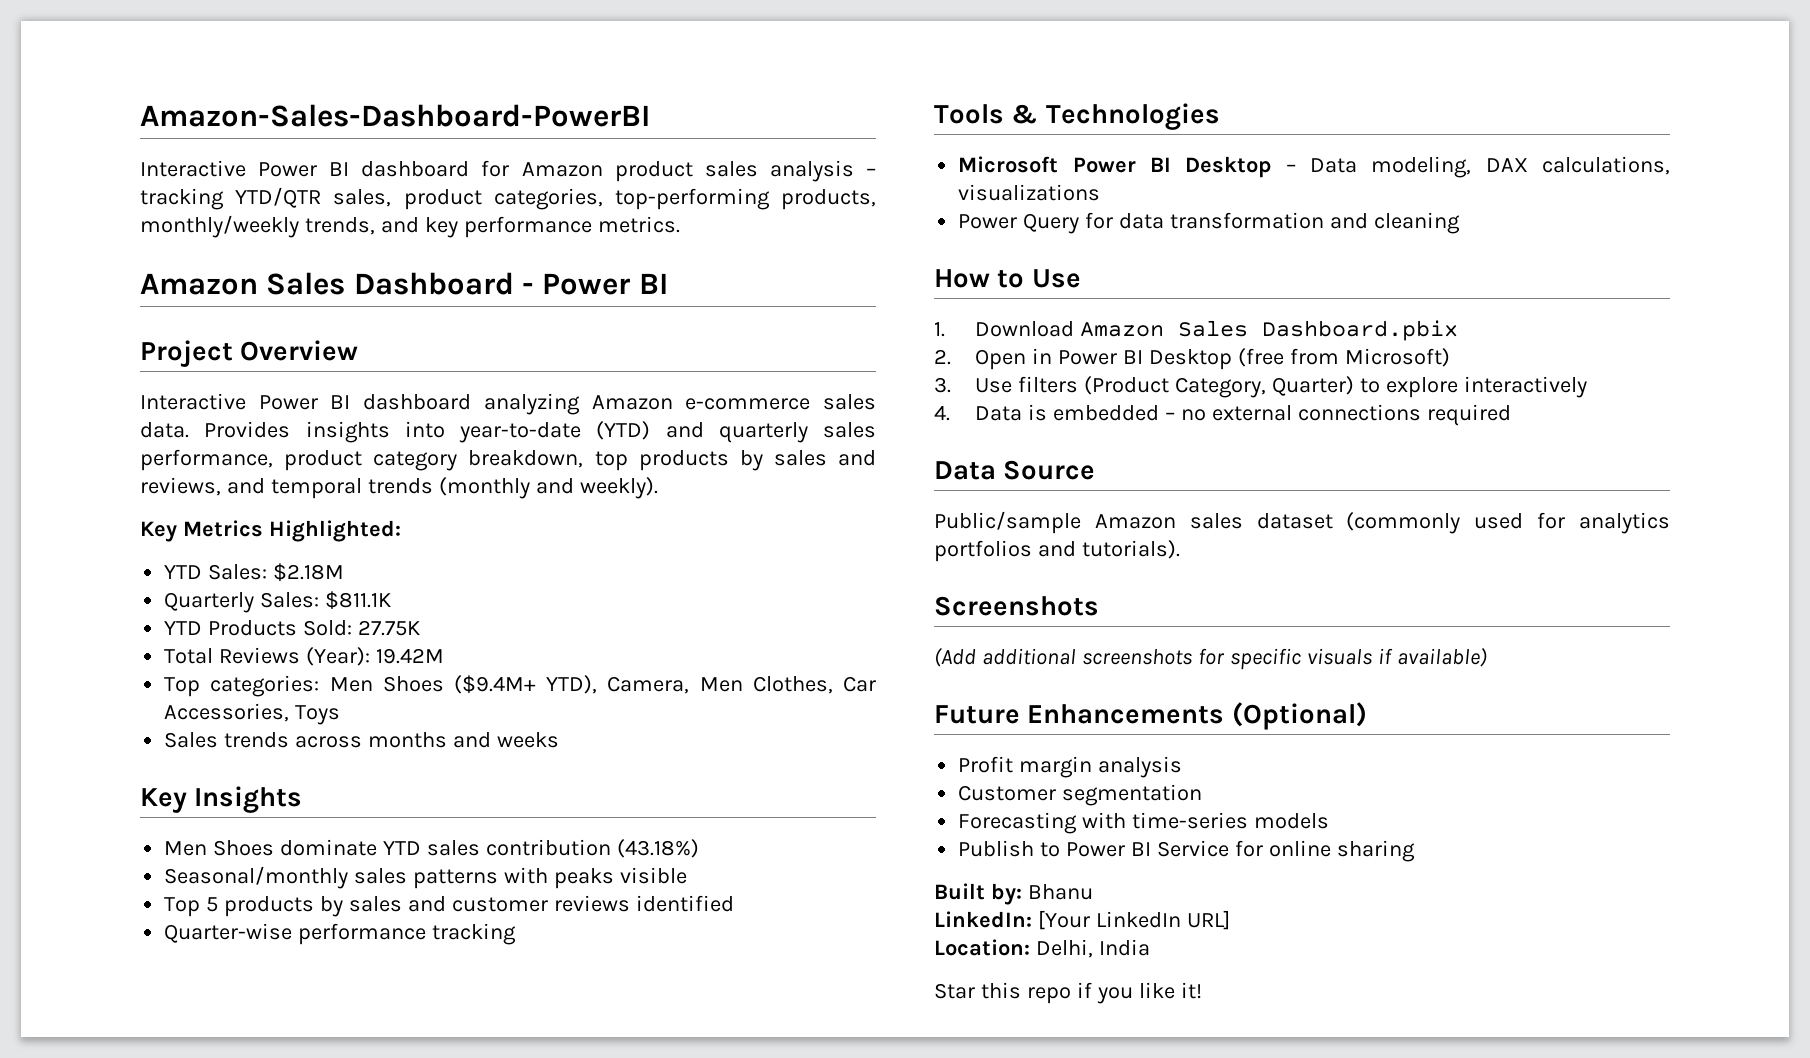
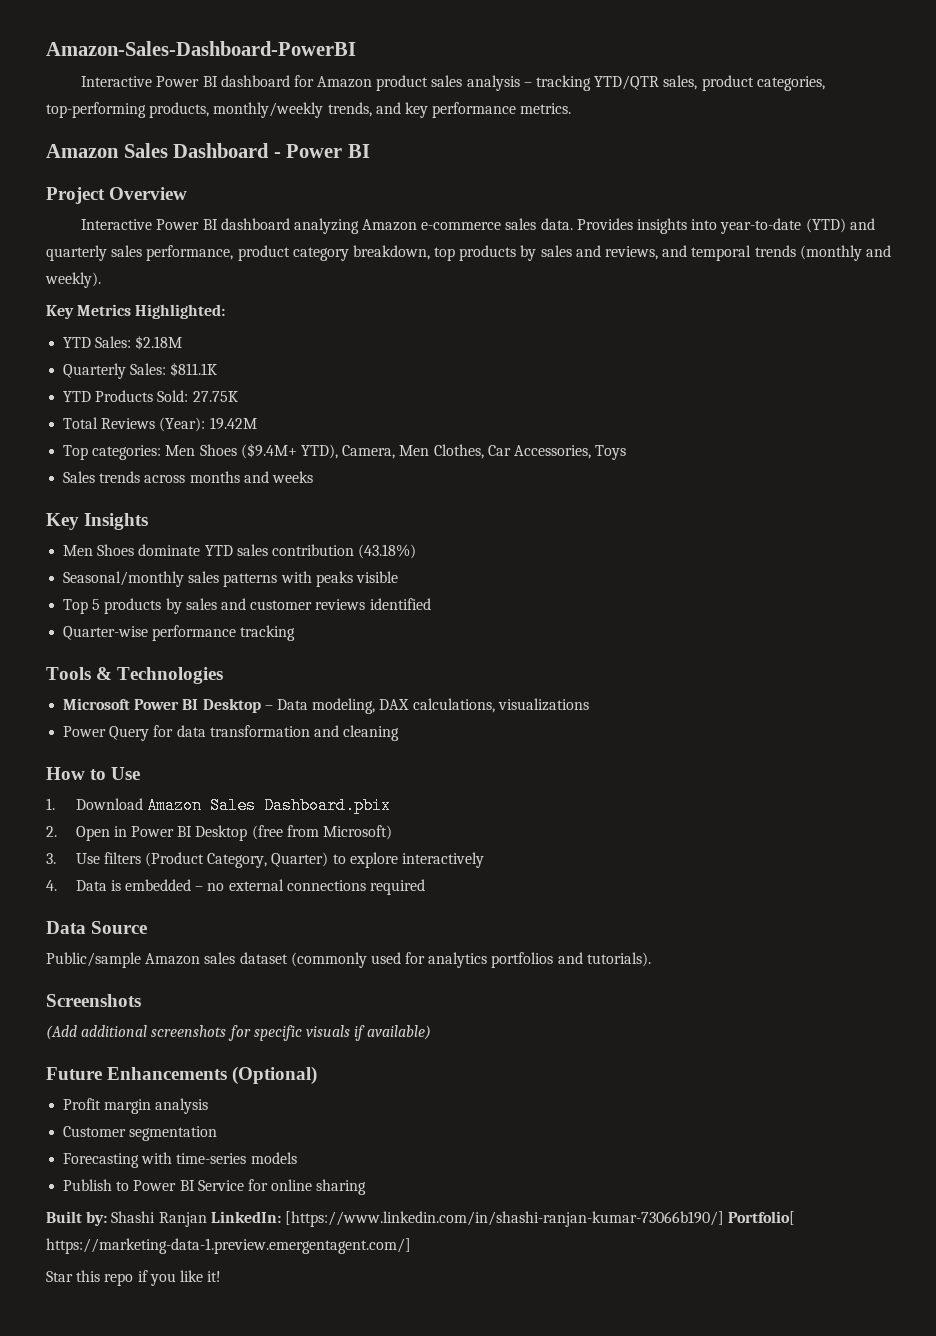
- Built by: Bhanu
- LinkedIn: [Your LinkedIn URL]
- Location: Delhi, India
+ Built by: Shashi Ranjan LinkedIn: [https://www.linkedin.com/in/shashi-ranjan-kumar-73066b190/] Portfolio[ https://marketing-data-1.preview.emergentagent.com/]

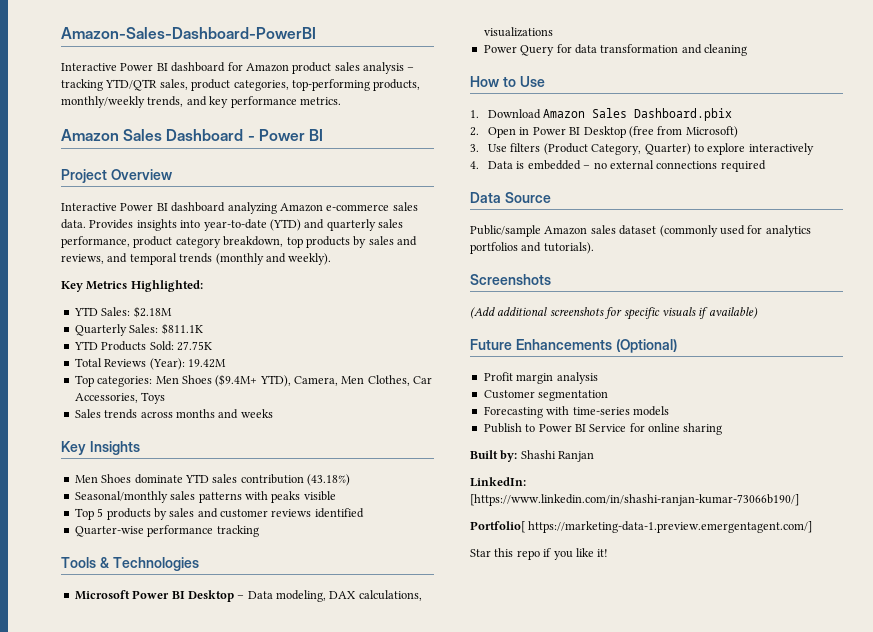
- Built by: Shashi Ranjan LinkedIn: [https://www.linkedin.com/in/shashi-ranjan-kumar-73066b190/] Portfolio[ https://marketing-data-1.preview.emergentagent.com/]
+ Built by: Shashi Ranjan
+ LinkedIn: [https://www.linkedin.com/in/shashi-ranjan-kumar-73066b190/]
+ Portfolio[ https://marketing-data-1.preview.emergentagent.com/]

